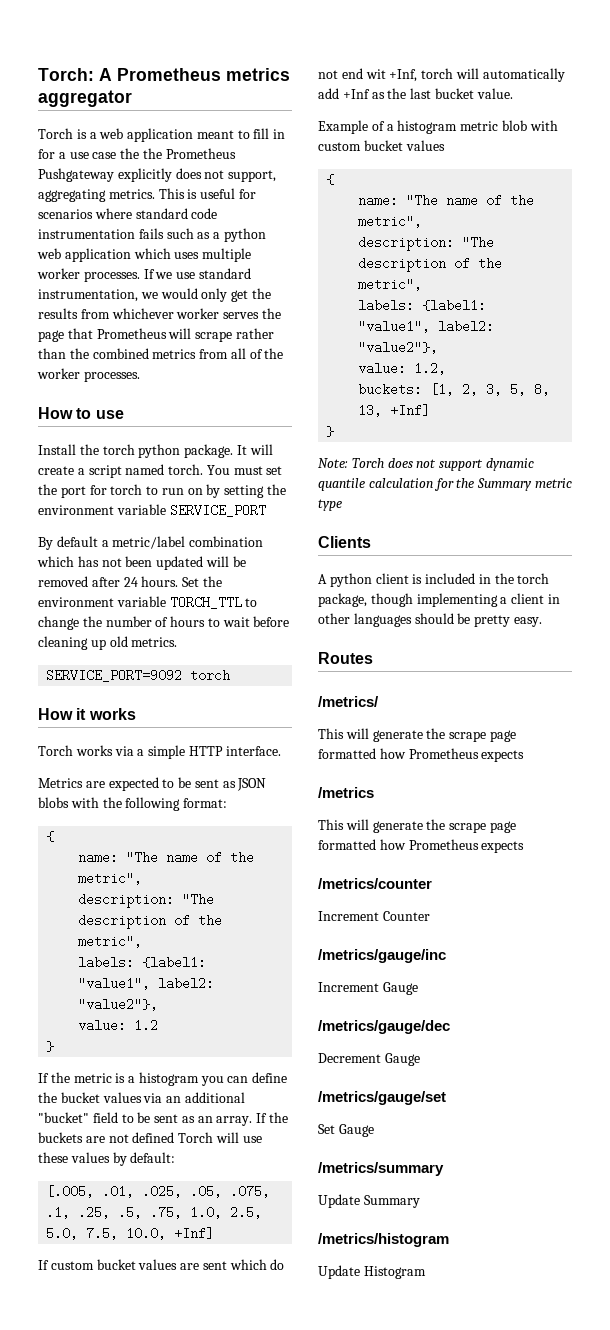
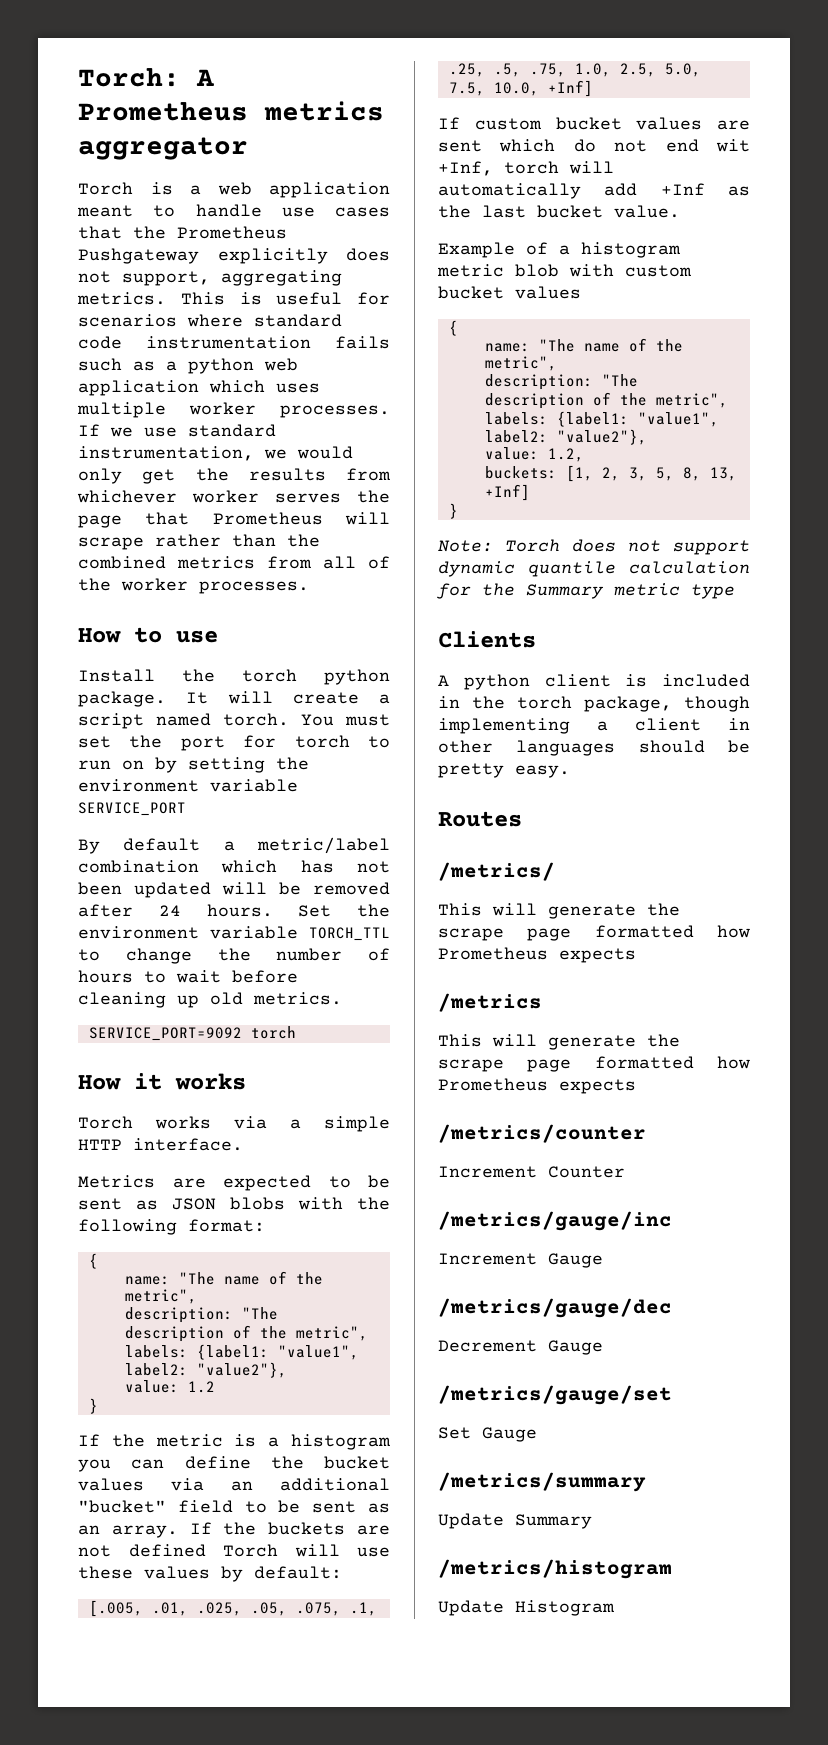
- Torch is a web application meant to fill in for a use case the the Prometheus Pushgateway explicitly does not support, aggregating metrics.
+ Torch is a web application meant to handle use cases that the Prometheus Pushgateway explicitly does not support, aggregating metrics.

